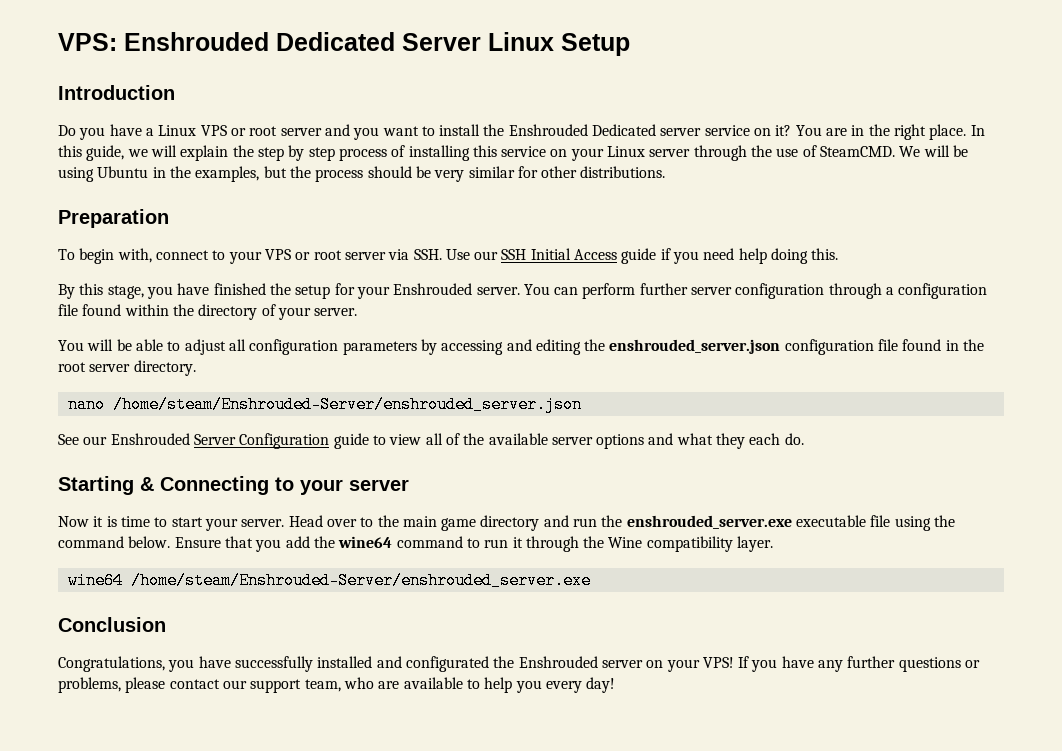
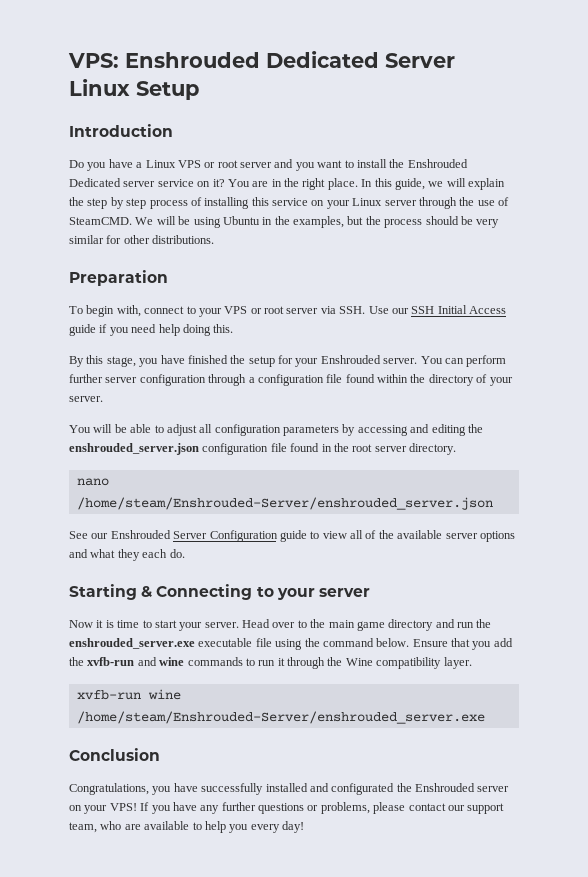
- Ensure that you add the wine64 command to run it through the Wine compatibility layer.
+ Ensure that you add the xvfb-run and wine commands to run it through the Wine compatibility layer.
- wine64 /home/steam/Enshrouded-Server/enshrouded_server.exe
+ xvfb-run wine /home/steam/Enshrouded-Server/enshrouded_server.exe

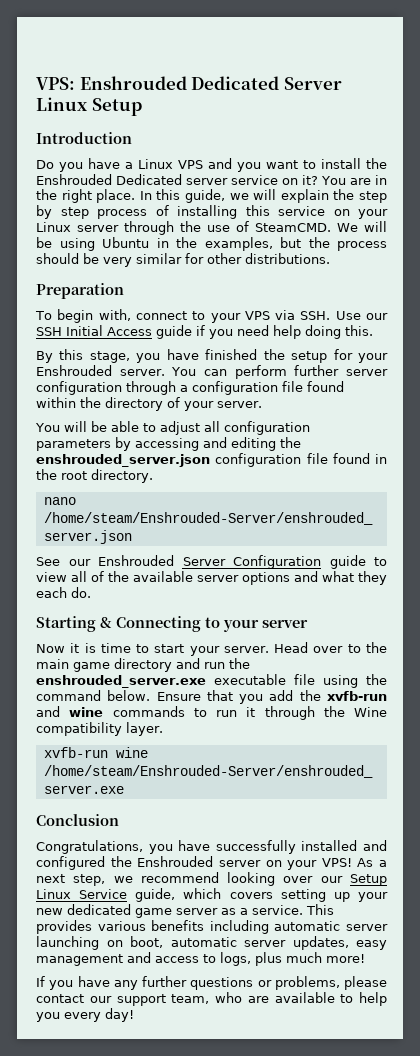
- Do you have a Linux VPS or root server and you want to install the Enshrouded Dedicated server service on it?
+ Do you have a Linux VPS and you want to install the Enshrouded Dedicated server service on it?
- To begin with, connect to your VPS or root server via SSH. Use our SSH Initial Access guide if you need help doing this.
+ To begin with, connect to your VPS via SSH. Use our SSH Initial Access guide if you need help doing this.
- You will be able to adjust all configuration parameters by accessing and editing the enshrouded_server.json configuration file found in the root server directory.
+ You will be able to adjust all configuration parameters by accessing and editing the enshrouded_server.json configuration file found in the root directory.
- Congratulations, you have successfully installed and configurated the Enshrouded server on your VPS! If you have any further questions or problems, please contact our support team, who are available to help you every day!
+ Congratulations, you have successfully installed and configured the Enshrouded server on your VPS! As a next step, we recommend looking over our Setup Linux Service guide, which covers setting up your new dedicated game server as a service. This provides various benefits including automatic server launching on boot, automatic server updates, easy management and access to logs, plus much more!
+ If you have any further questions or problems, please contact our support team, who are available to help you every day!

